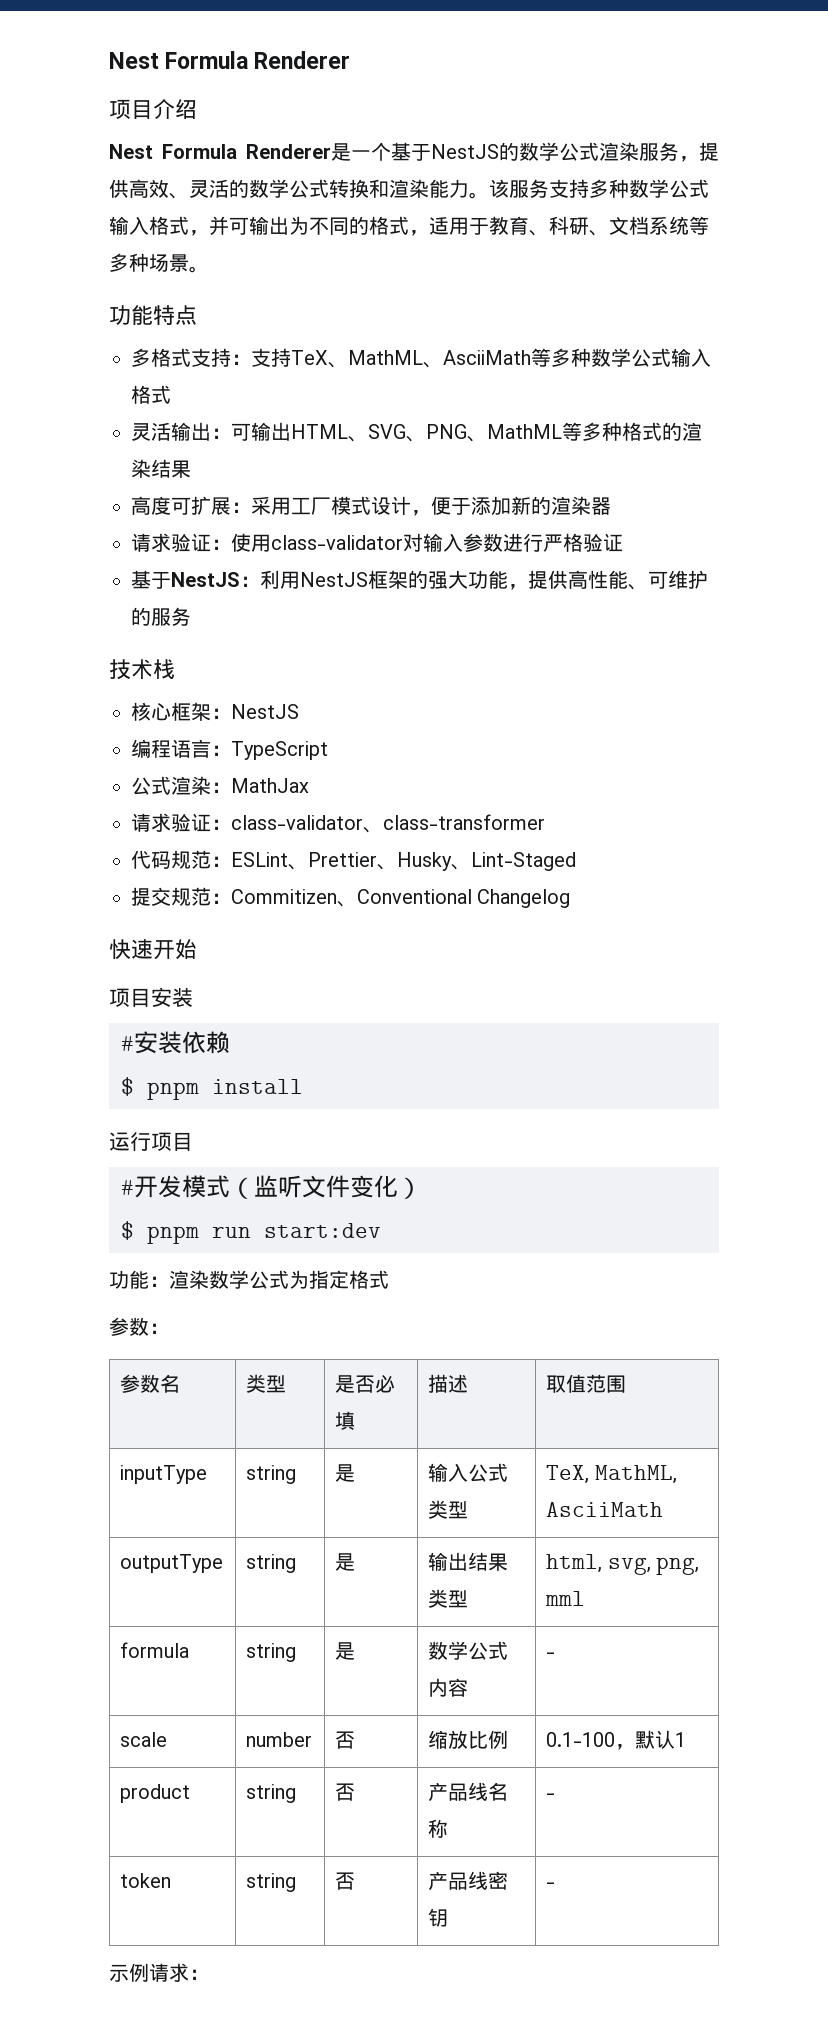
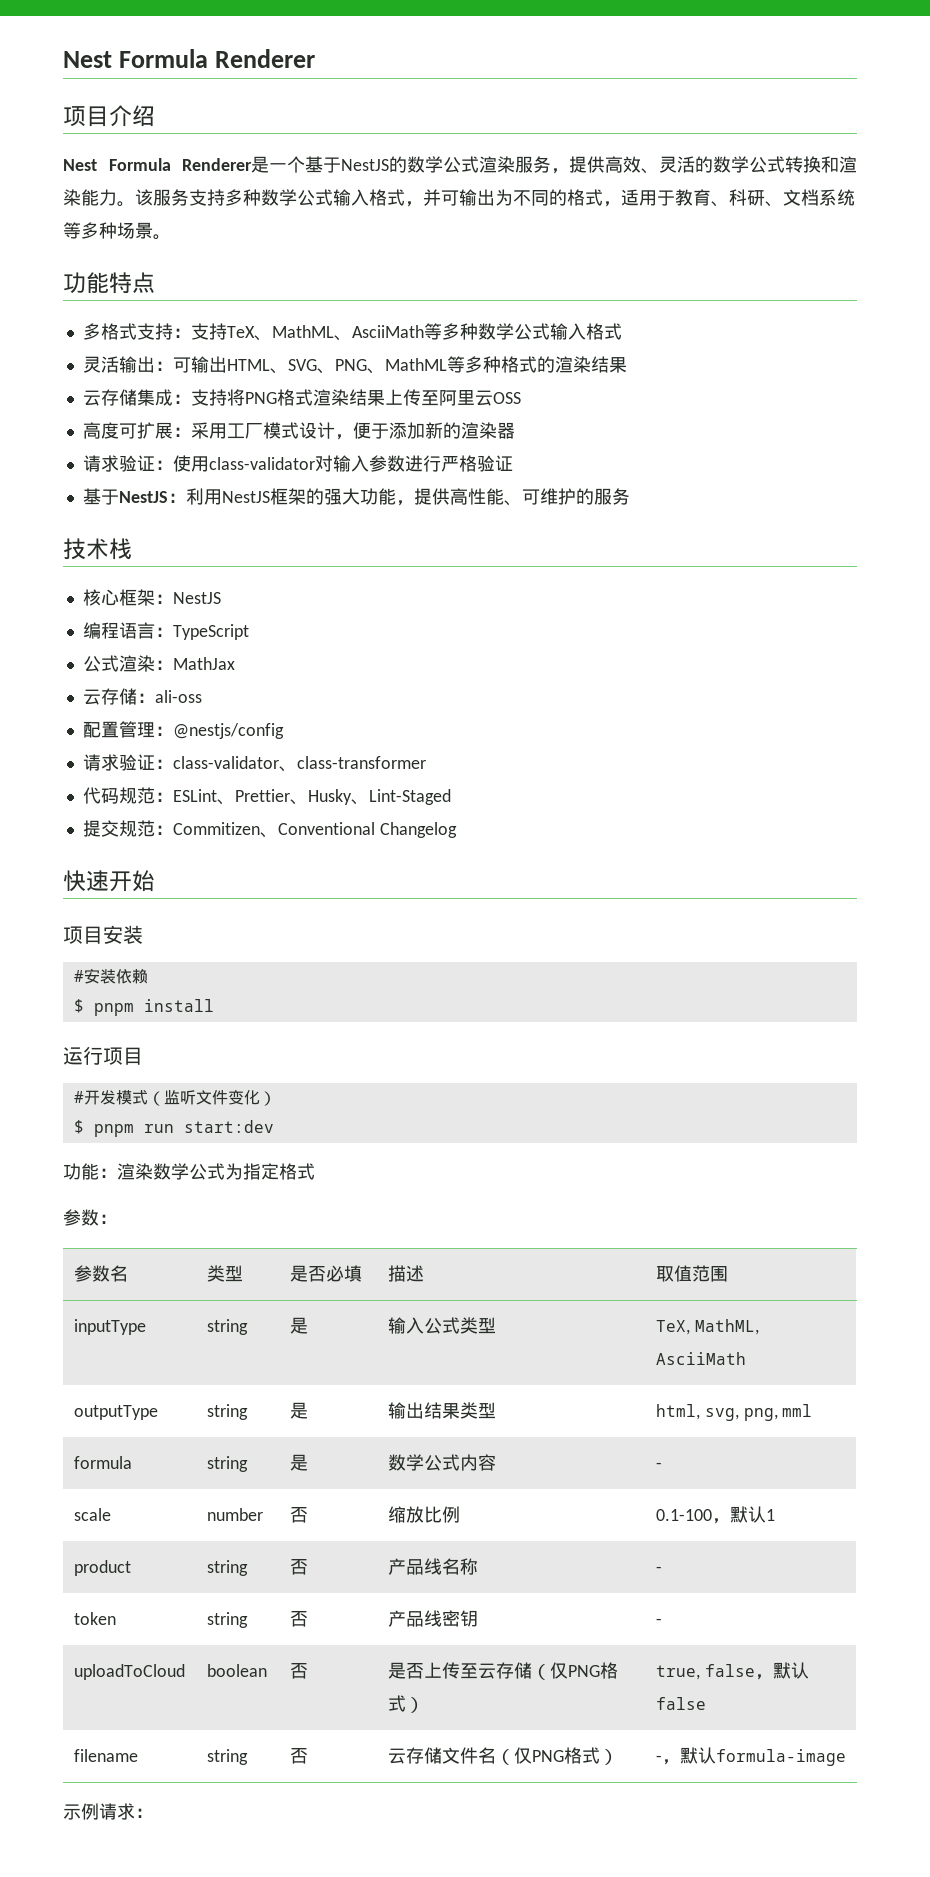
+ 云存储集成：支持将PNG格式渲染结果上传至阿里云OSS
+ 云存储：ali-oss
+ 配置管理：@nestjs/config
+ uploadToCloud | boolean | 否 | 是否上传至云存储（仅PNG格式） | true, false，默认false
+ filename | string | 否 | 云存储文件名（仅PNG格式） | -，默认formula-image

